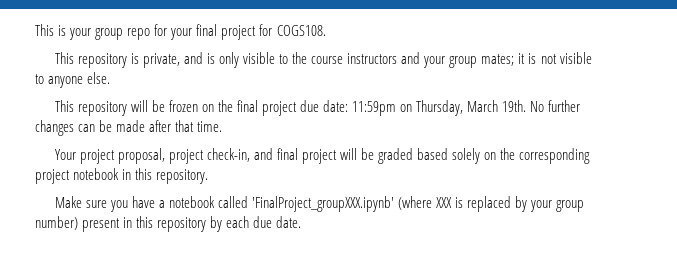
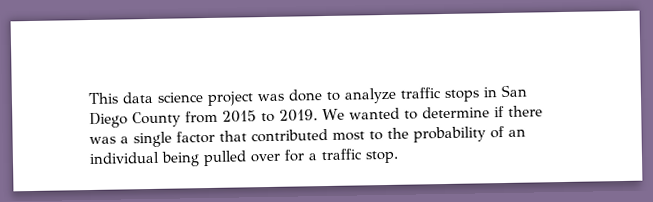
- This is your group repo for your final project for COGS108.
- This repository is private, and is only visible to the course instructors and your group mates; it is not visible to anyone else.
- This repository will be frozen on the final project due date: 11:59pm on Thursday, March 19th. No further changes can be made after that time.
- Your project proposal, project check-in, and final project will be graded based solely on the corresponding project notebook in this repository.
- Make sure you have a notebook called 'FinalProject_groupXXX.ipynb' (where XXX is replaced by your group number) present in this repository by each due date.
+ This data science project was done to analyze traffic stops in San Diego County from 2015 to 2019. We wanted to determine if there was a single factor that contributed most to the probability of an individual being pulled over for a traffic stop.

